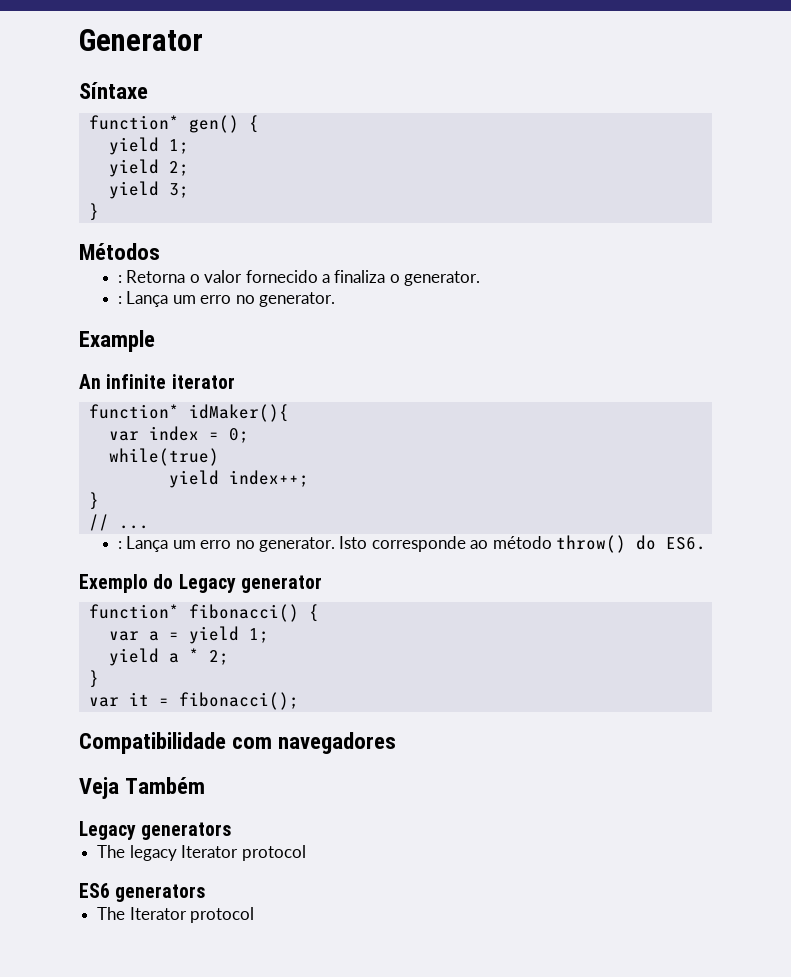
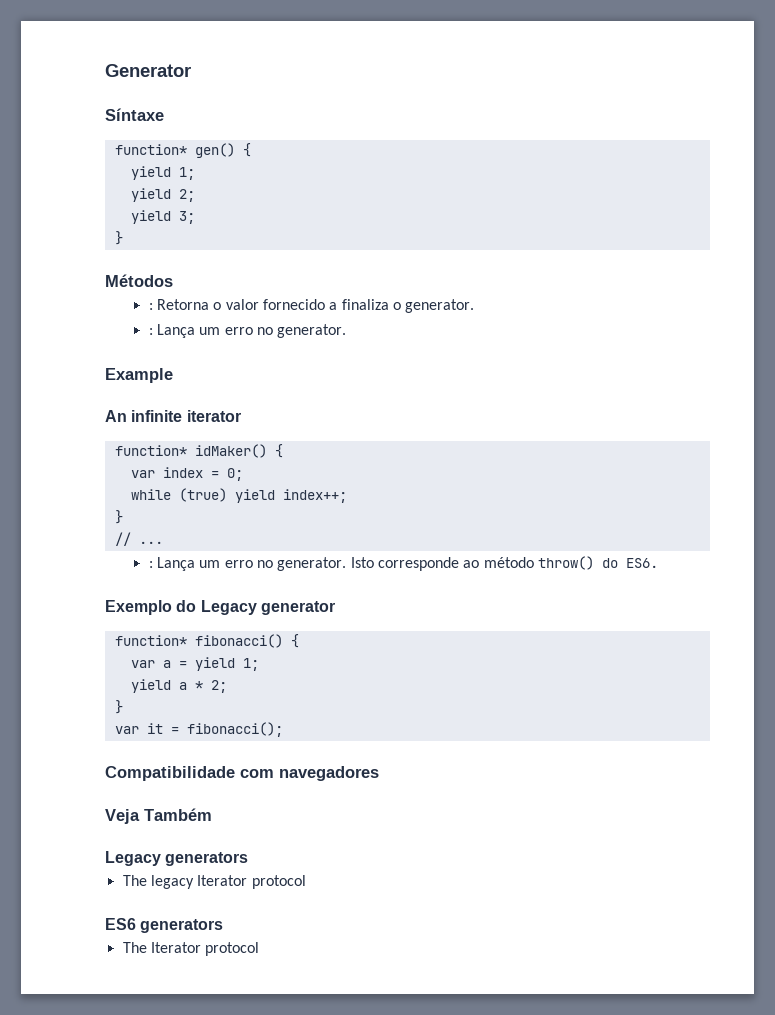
- function* idMaker(){
+ function* idMaker() {
- while(true)
- yield index++;
+ while (true) yield index++;

